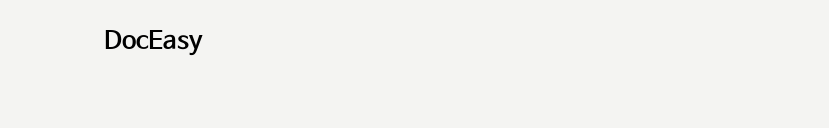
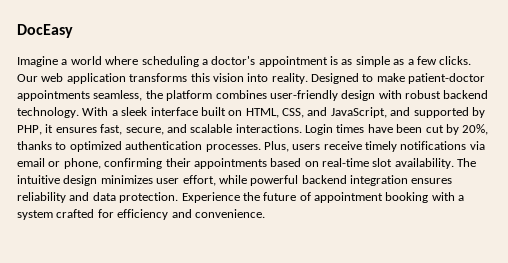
+ Imagine a world where scheduling a doctor's appointment is as simple as a few clicks. Our web application transforms this vision into reality. Designed to make patient-doctor appointments seamless, the platform combines user-friendly design with robust backend technology. With a sleek interface built on HTML, CSS, and JavaScript, and supported by PHP, it ensures fast, secure, and scalable interactions. Login times have been cut by 20%, thanks to optimized authentication processes. Plus, users receive timely notifications via email or phone, confirming their appointments based on real-time slot availability. The intuitive design minimizes user effort, while powerful backend integration ensures reliability and data protection. Experience the future of appointment booking with a system crafted for efficiency and convenience.

